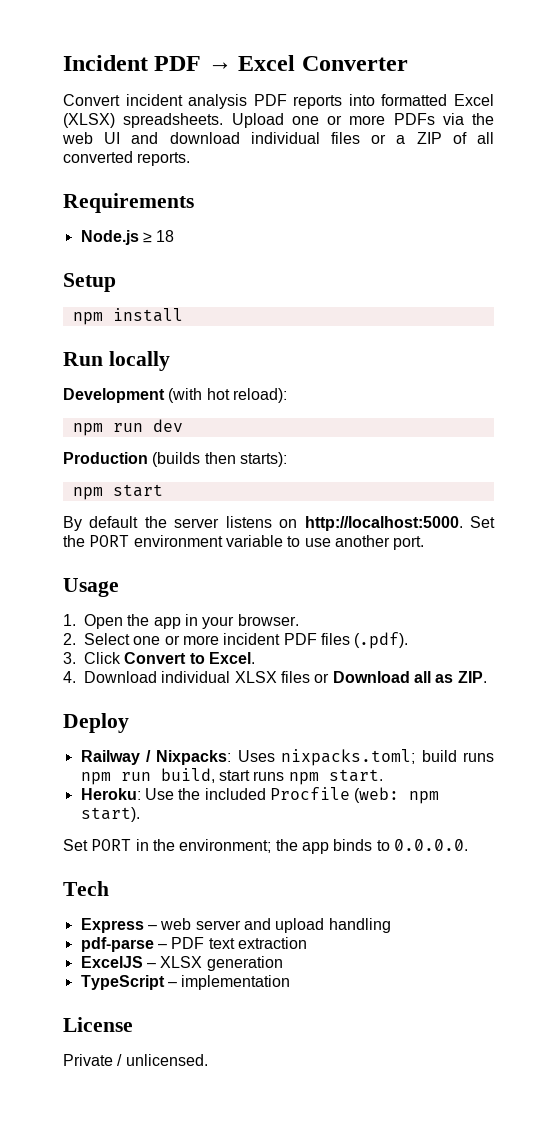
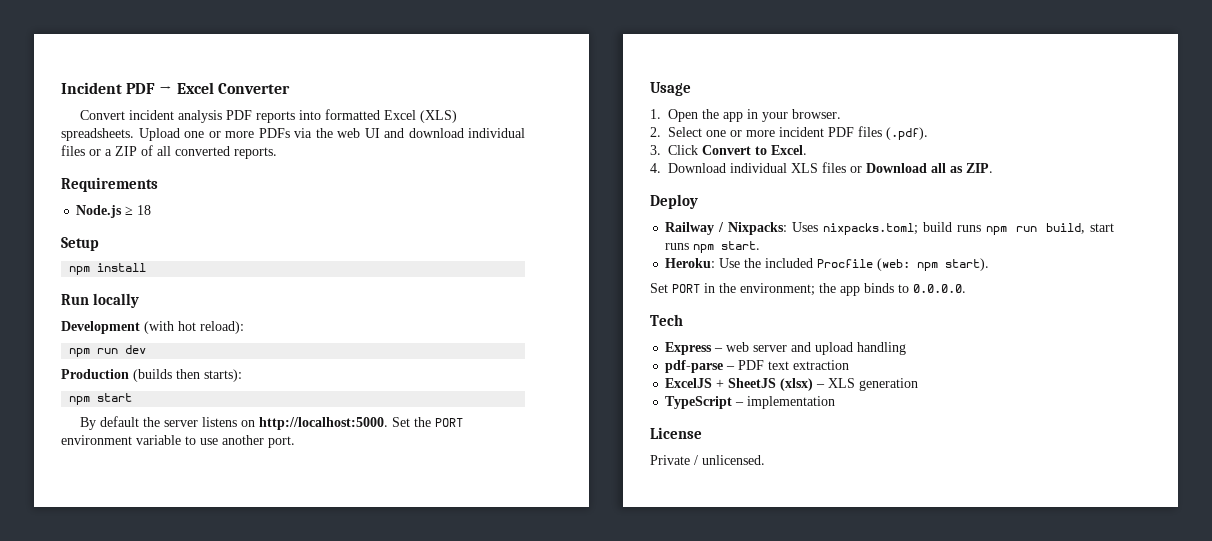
- Convert incident analysis PDF reports into formatted Excel (XLSX) spreadsheets.
+ Convert incident analysis PDF reports into formatted Excel (XLS) spreadsheets.
- 4. Download individual XLSX files or Download all as ZIP.
+ 4. Download individual XLS files or Download all as ZIP.
- ExcelJS – XLSX generation
+ ExcelJS + SheetJS (xlsx) – XLS generation

